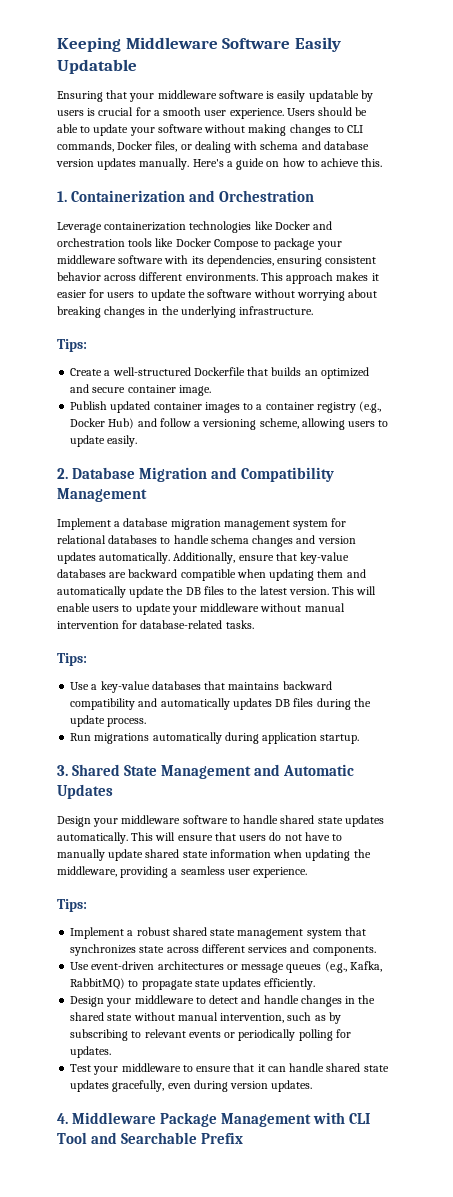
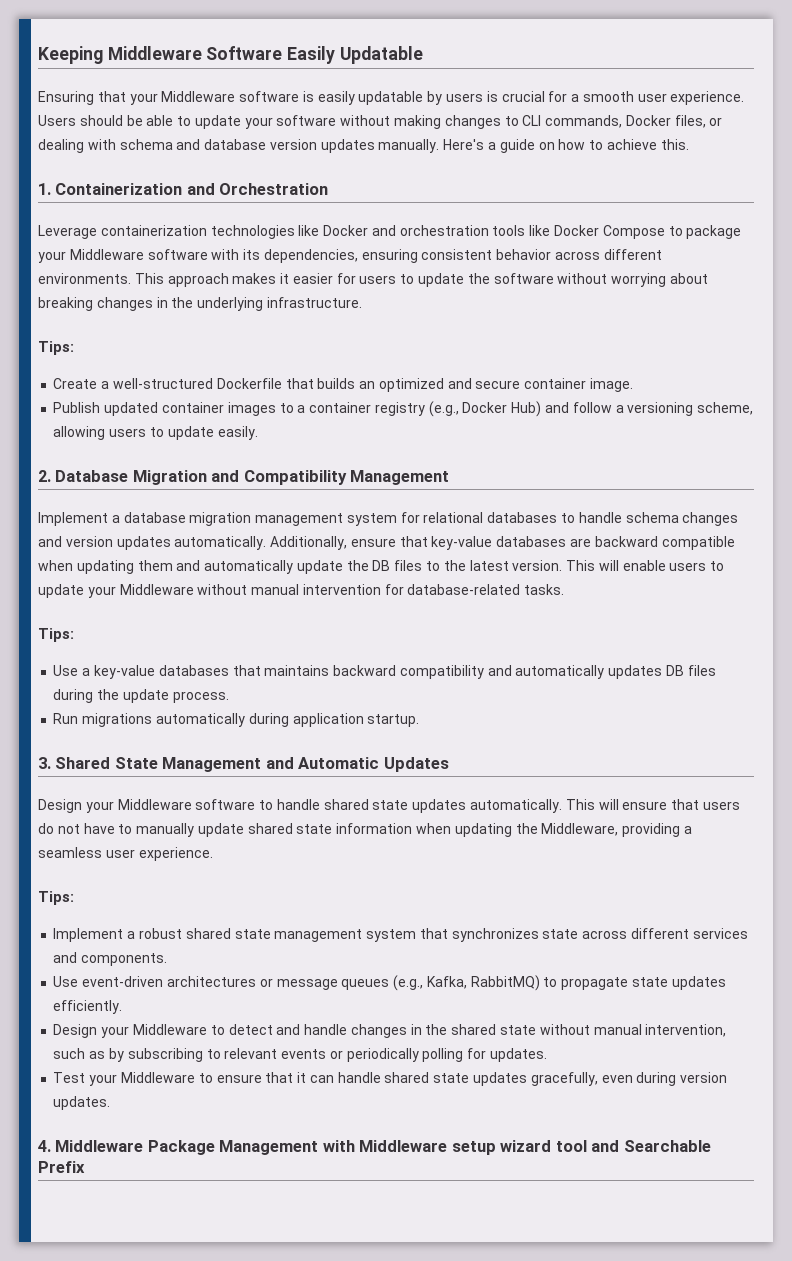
- Ensuring that your middleware software is easily updatable by users is crucial for a smooth user experience.
+ Ensuring that your Middleware software is easily updatable by users is crucial for a smooth user experience.
- Leverage containerization technologies like Docker and orchestration tools like Docker Compose to package your middleware software with its dependencies, ensuring consistent behavior across different environments.
+ Leverage containerization technologies like Docker and orchestration tools like Docker Compose to package your Middleware software with its dependencies, ensuring consistent behavior across different environments.
- This will enable users to update your middleware without manual intervention for database-related tasks.
+ This will enable users to update your Middleware without manual intervention for database-related tasks.
- Design your middleware software to handle shared state updates automatically.
+ Design your Middleware software to handle shared state updates automatically.
- This will ensure that users do not have to manually update shared state information when updating the middleware, providing a seamless user experience.
+ This will ensure that users do not have to manually update shared state information when updating the Middleware, providing a seamless user experience.
- Design your middleware to detect and handle changes in the shared state without manual intervention, such as by subscribing to relevant events or periodically polling for updates.
+ Design your Middleware to detect and handle changes in the shared state without manual intervention, such as by subscribing to relevant events or periodically polling for updates.
- Test your middleware to ensure that it can handle shared state updates gracefully, even during version updates.
+ Test your Middleware to ensure that it can handle shared state updates gracefully, even during version updates.
- 4. Middleware Package Management with CLI Tool and Searchable Prefix
+ 4. Middleware Package Management with Middleware setup wizard tool and Searchable Prefix

